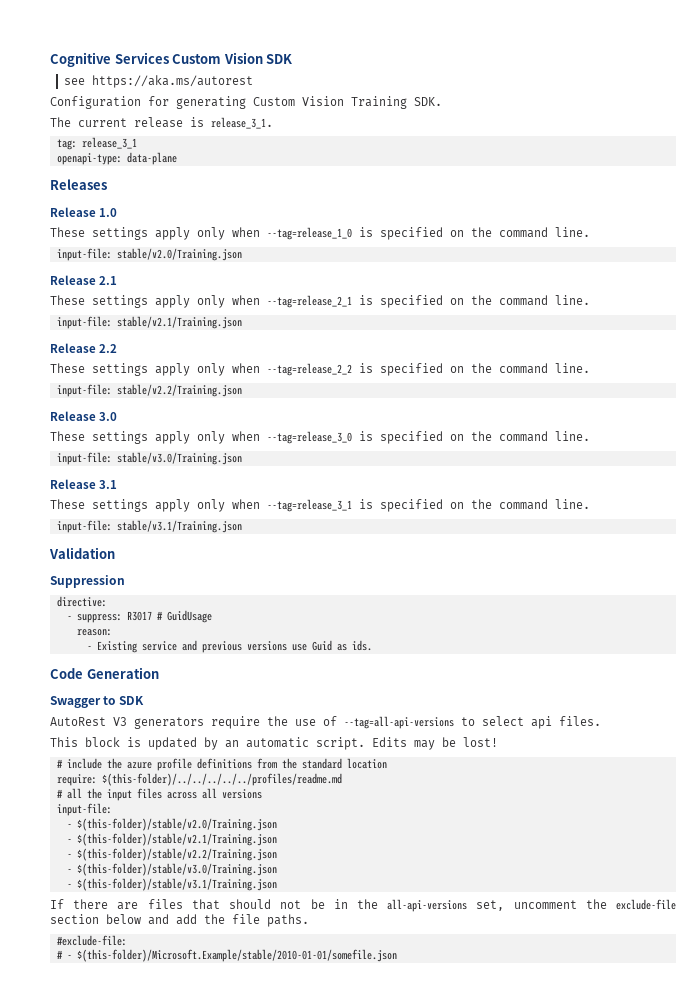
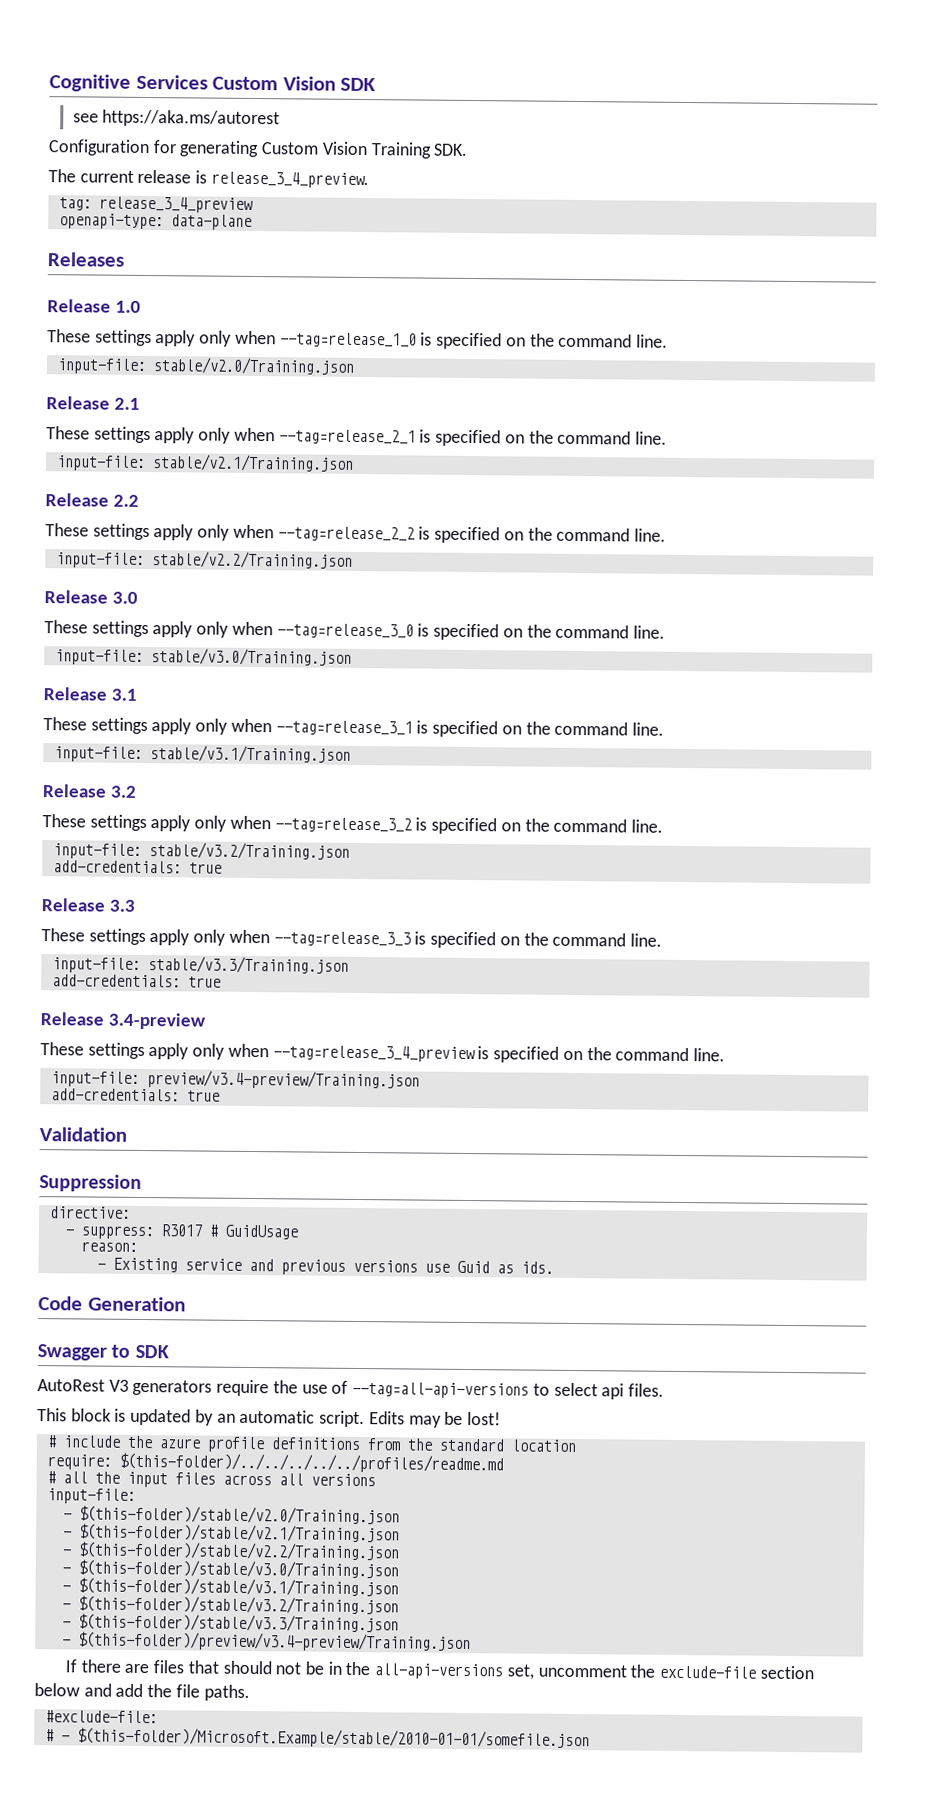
- The current release is release_3_1.
+ The current release is release_3_4_preview.
- tag: release_3_1
+ tag: release_3_4_preview
+ Release 3.2
+ These settings apply only when --tag=release_3_2 is specified on the command line.
+ input-file: stable/v3.2/Training.json
+ add-credentials: true
+ Release 3.3
+ These settings apply only when --tag=release_3_3 is specified on the command line.
+ input-file: stable/v3.3/Training.json
+ add-credentials: true
+ Release 3.4-preview
+ These settings apply only when --tag=release_3_4_preview is specified on the command line.
+ input-file: preview/v3.4-preview/Training.json
+ add-credentials: true
+ - $(this-folder)/stable/v3.2/Training.json
+ - $(this-folder)/stable/v3.3/Training.json
+ - $(this-folder)/preview/v3.4-preview/Training.json

